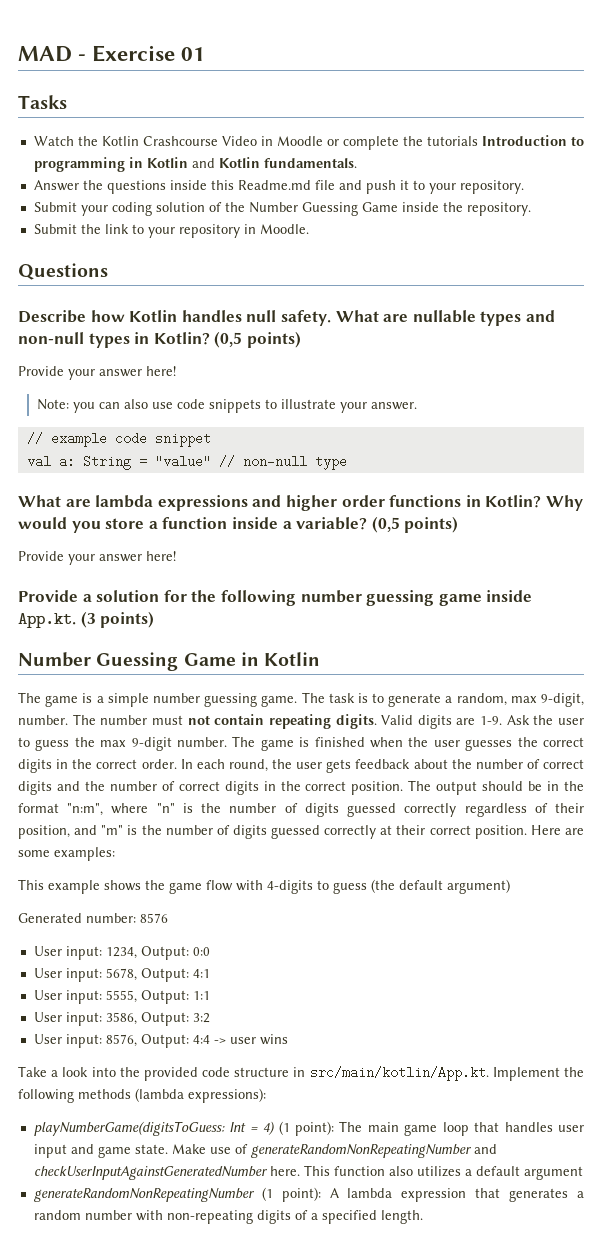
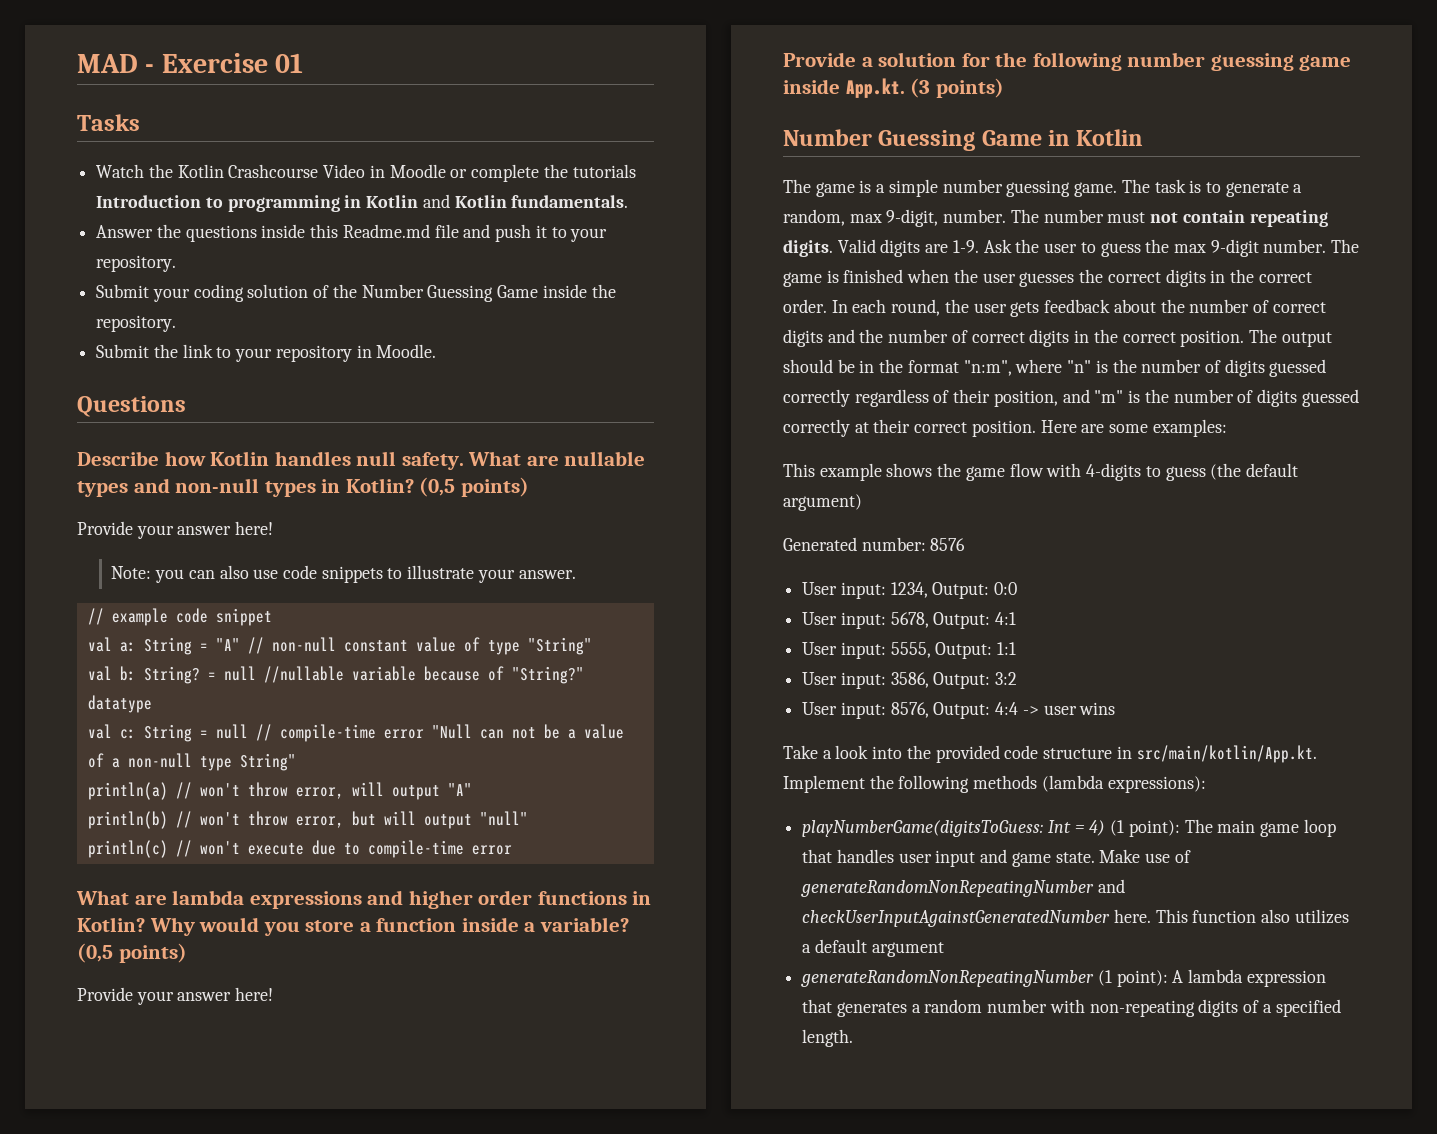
- val a: String = "value" // non-null type
+ val a: String = "A" // non-null constant value of type "String"
+ val b: String? = null //nullable variable because of "String?" datatype
+ val c: String = null // compile-time error "Null can not be a value of a non-null type String"
+ println(a) // won't throw error, will output "A"
+ println(b) // won't throw error, but will output "null"
+ println(c) // won't execute due to compile-time error

